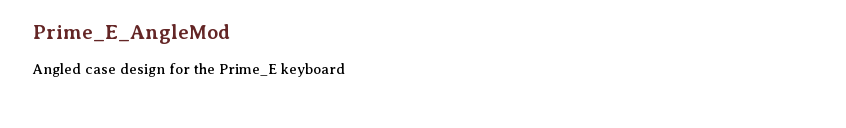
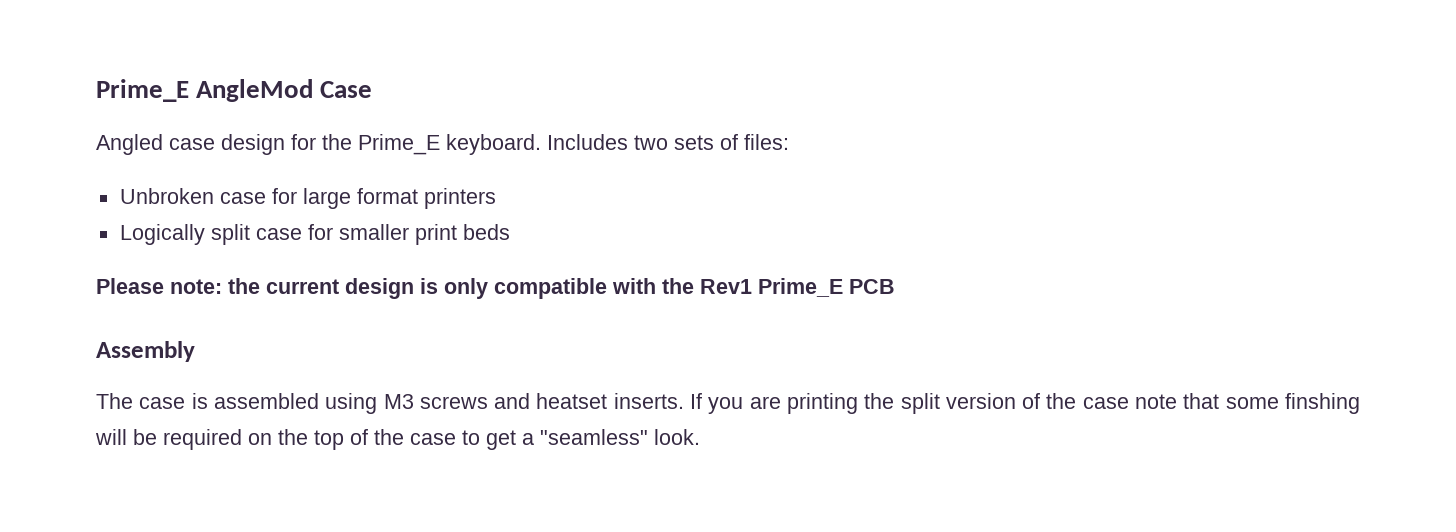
- Prime_E_AngleMod
+ Prime_E AngleMod Case
- Angled case design for the Prime_E keyboard
+ Angled case design for the Prime_E keyboard. Includes two sets of files:
+ Unbroken case for large format printers
+ Logically split case for smaller print beds
+ Please note: the current design is only compatible with the Rev1 Prime_E PCB
+ Assembly
+ The case is assembled using M3 screws and heatset inserts. If you are printing the split version of the case note that some finshing will be required on the top of the case to get a "seamless" look.

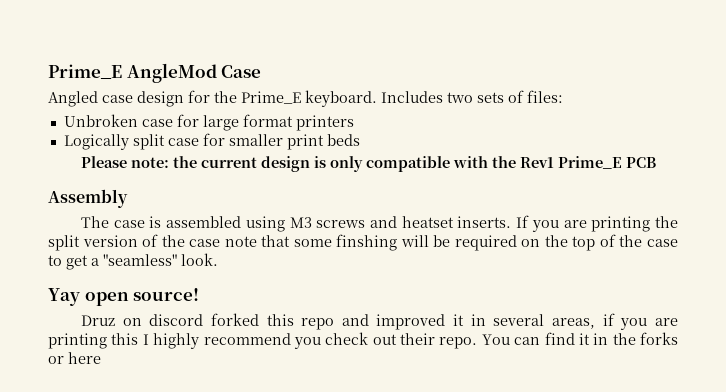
+ Yay open source!
+ Druz on discord forked this repo and improved it in several areas, if you are printing this I highly recommend you check out their repo. You can find it in the forks or here

